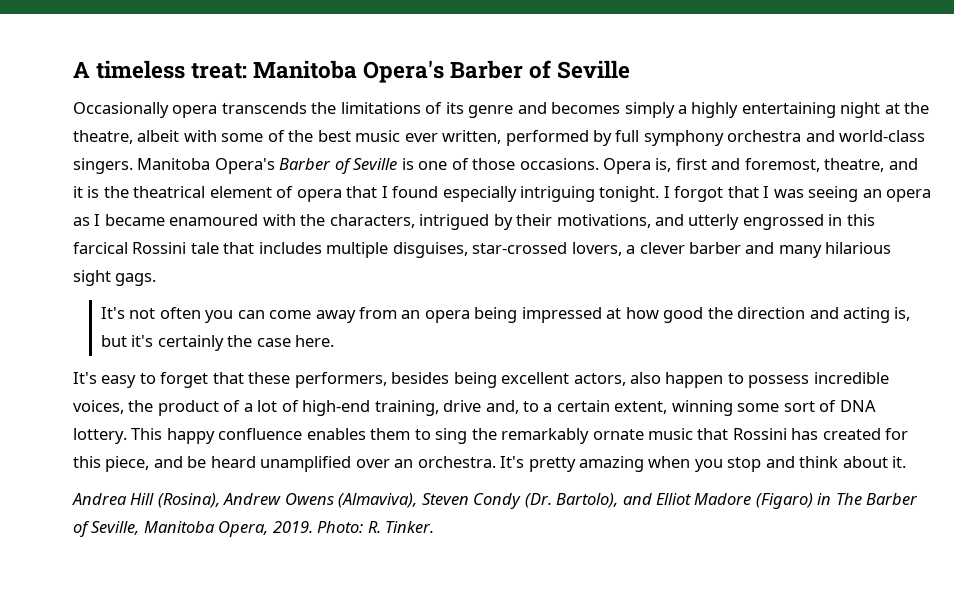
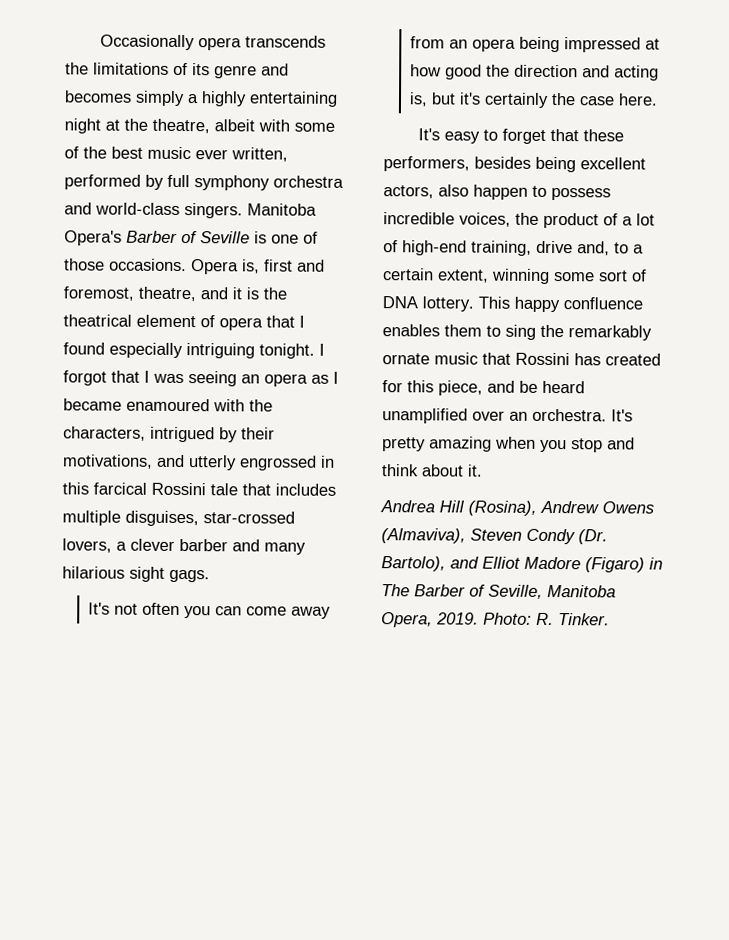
- A timeless treat: Manitoba Opera's Barber of Seville

